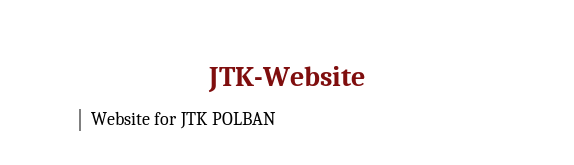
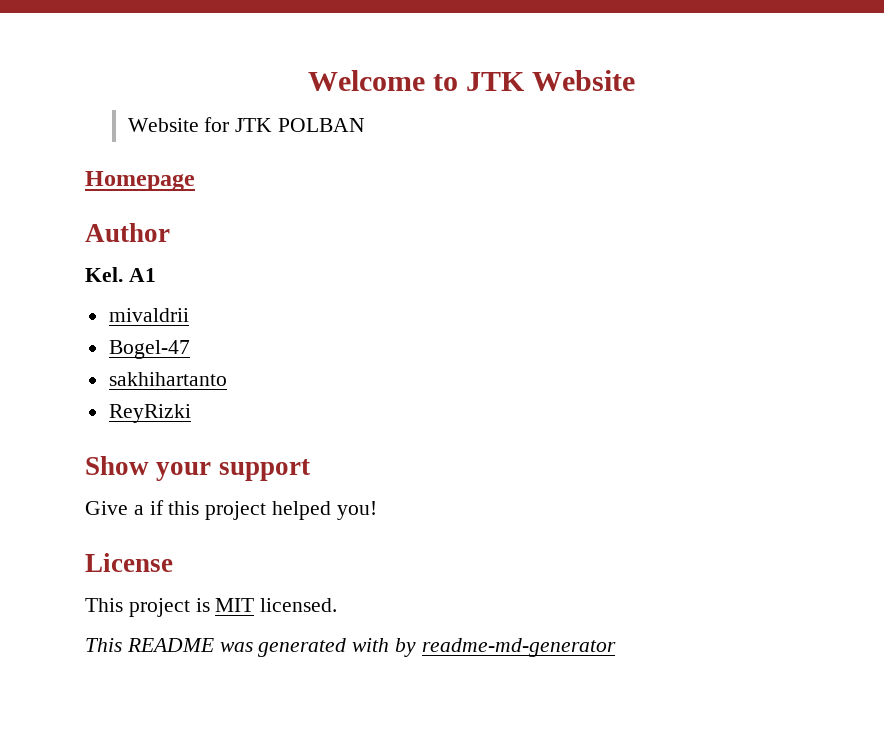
- JTK-Website
+ Welcome to JTK Website
+ Homepage
+ Author
+ Kel. A1
+ mivaldrii
+ Bogel-47
+ sakhihartanto
+ ReyRizki
+ Show your support
+ Give a if this project helped you!
+ License
+ This project is MIT licensed.
+ This README was generated with by readme-md-generator

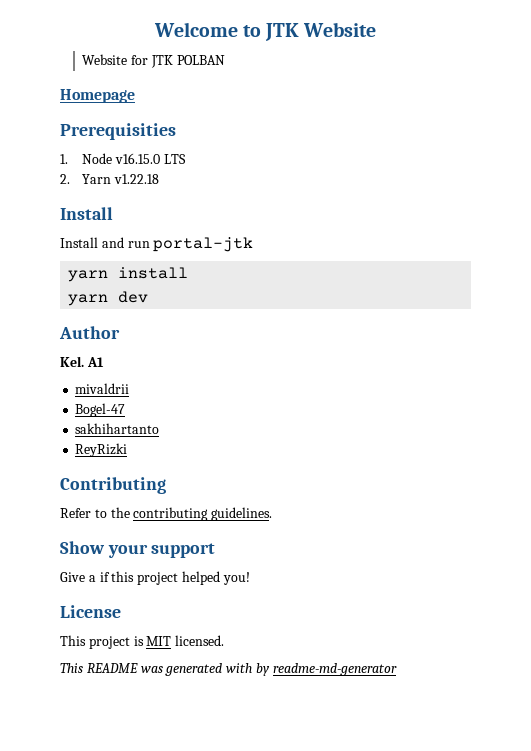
+ Prerequisities
+ 1. Node v16.15.0 LTS
+ 2. Yarn v1.22.18
+ Install
+ Install and run portal-jtk
+ yarn install
+ yarn dev
+ Contributing
+ Refer to the contributing guidelines.

